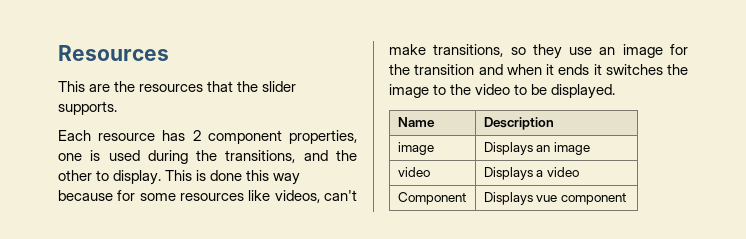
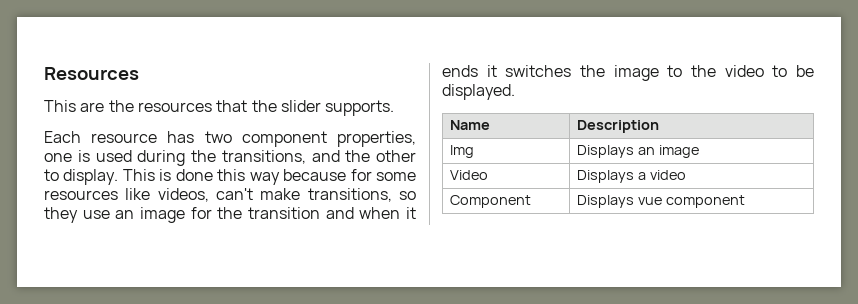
- Each resource has 2 component properties, one is used during the transitions, and the other to display.
+ Each resource has two component properties, one is used during the transitions, and the other to display.
- image | Displays an image
+ Img | Displays an image
- video | Displays a video
+ Video | Displays a video

